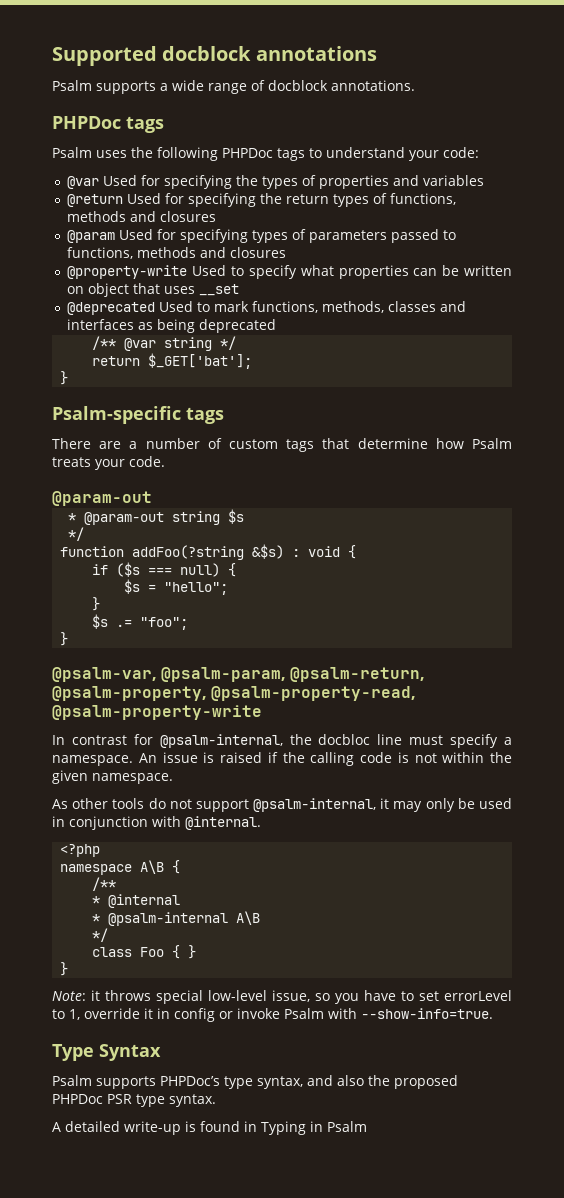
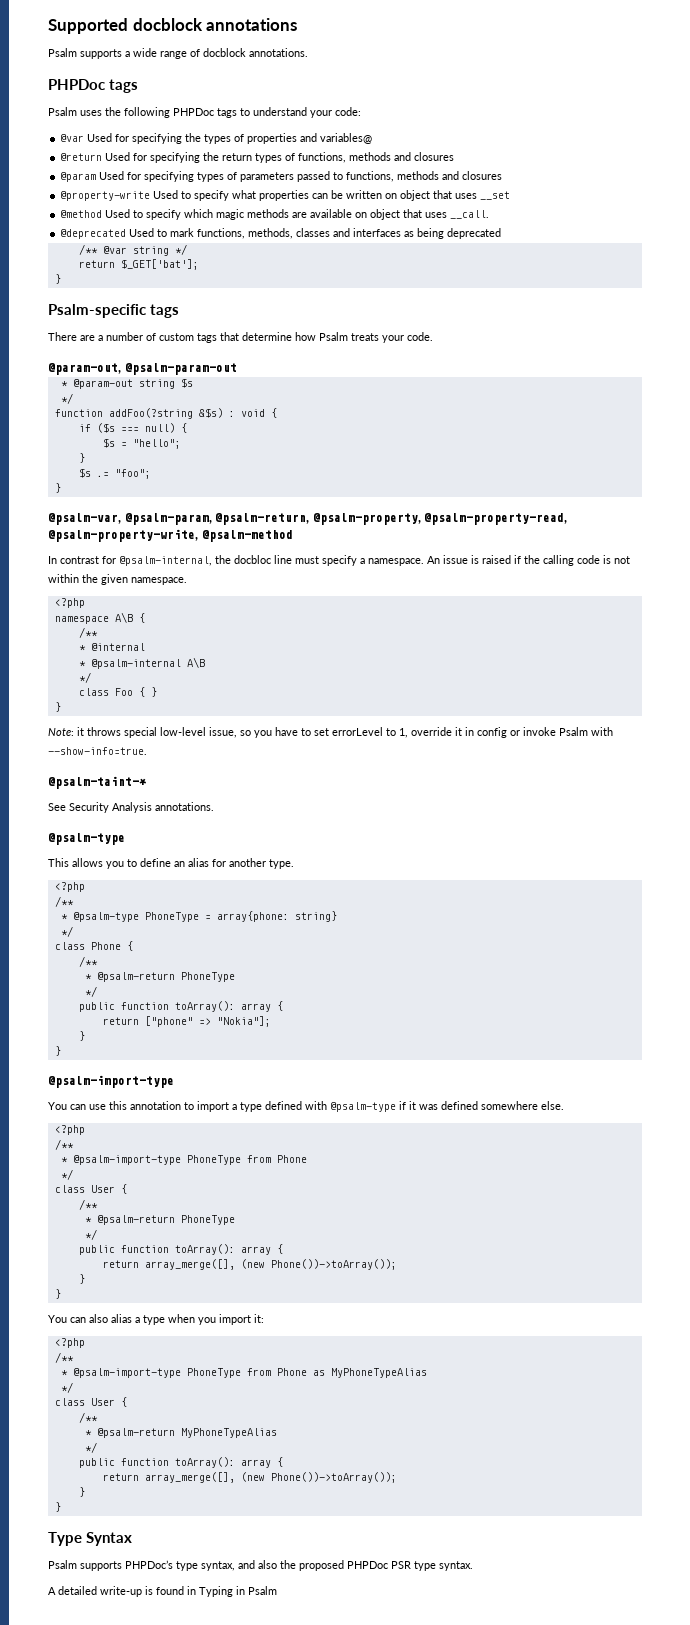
- @var Used for specifying the types of properties and variables
+ @var Used for specifying the types of properties and variables@
+ @method Used to specify which magic methods are available on object that uses __call.
  There are a number of custom tags that determine how Psalm treats your code.
- @param-out
+ @param-out, @psalm-param-out
- @psalm-var, @psalm-param, @psalm-return, @psalm-property, @psalm-property-read, @psalm-property-write
+ @psalm-var, @psalm-param, @psalm-return, @psalm-property, @psalm-property-read, @psalm-property-write, @psalm-method
- As other tools do not support @psalm-internal, it may only be used in conjunction with @internal.
+ @psalm-taint-*
+ See Security Analysis annotations.
+ @psalm-type
+ This allows you to define an alias for another type.
+ <?php
+ /**
+ * @psalm-type PhoneType = array{phone: string}
+ */
+ class Phone {
+ /**
+ * @psalm-return PhoneType
+ */
+ public function toArray(): array {
+ return ["phone" => "Nokia"];
+ }
+ }
+ @psalm-import-type
+ You can use this annotation to import a type defined with @psalm-type if it was defined somewhere else.
+ <?php
+ /**
+ * @psalm-import-type PhoneType from Phone
+ */
+ class User {
+ /**
+ * @psalm-return PhoneType
+ */
+ public function toArray(): array {
+ return array_merge([], (new Phone())->toArray());
+ }
+ }
+ You can also alias a type when you import it:
+ <?php
+ /**
+ * @psalm-import-type PhoneType from Phone as MyPhoneTypeAlias
+ */
+ class User {
+ /**
+ * @psalm-return MyPhoneTypeAlias
+ */
+ public function toArray(): array {
+ return array_merge([], (new Phone())->toArray());
+ }
+ }

